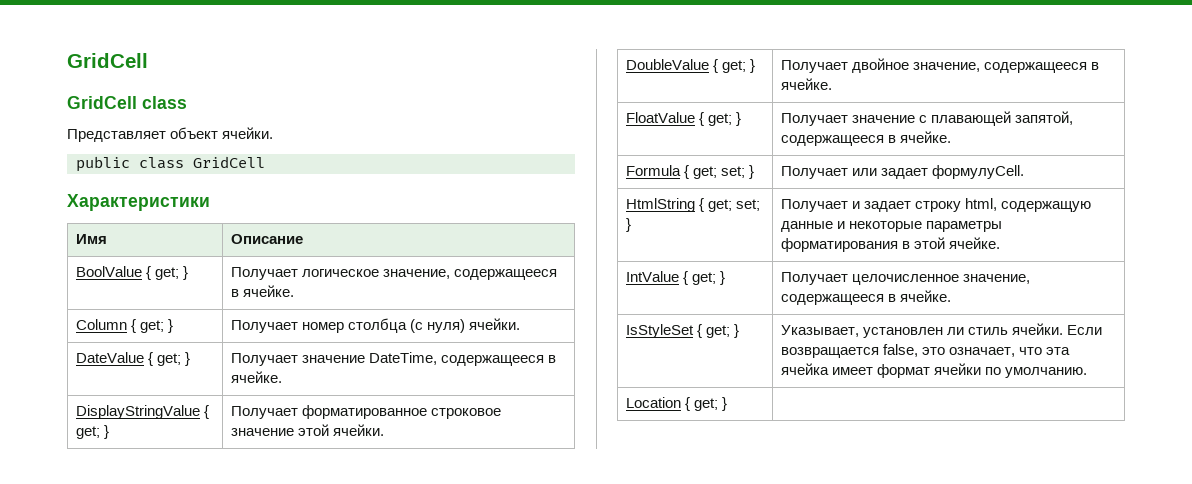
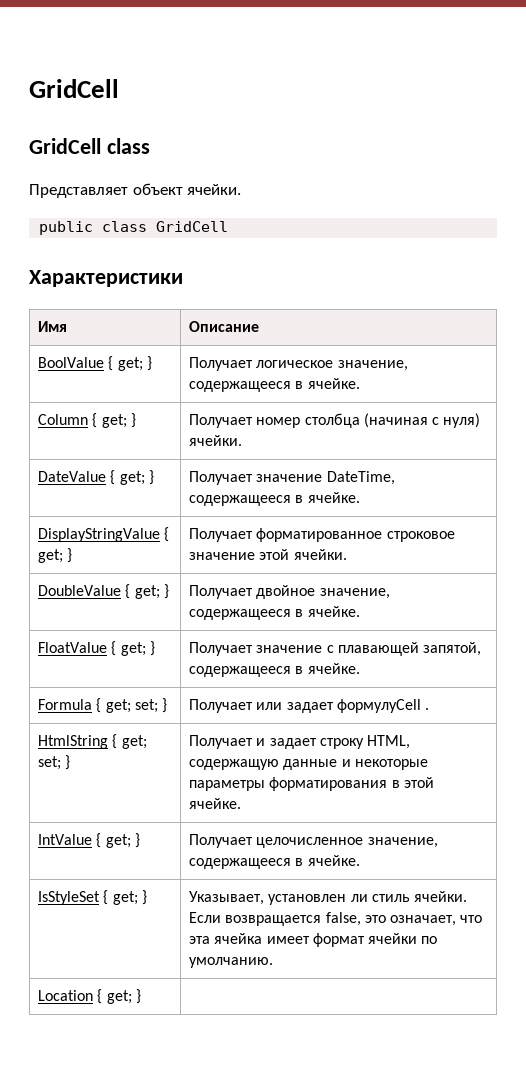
- Column { get; } | Получает номер столбца (с нуля) ячейки.
+ Column { get; } | Получает номер столбца (начиная с нуля) ячейки.
- Formula { get; set; } | Получает или задает формулуCell.
+ Formula { get; set; } | Получает или задает формулуCell .
- HtmlString { get; set; } | Получает и задает строку html, содержащую данные и некоторые параметры форматирования в этой ячейке.
+ HtmlString { get; set; } | Получает и задает строку HTML, содержащую данные и некоторые параметры форматирования в этой ячейке.

